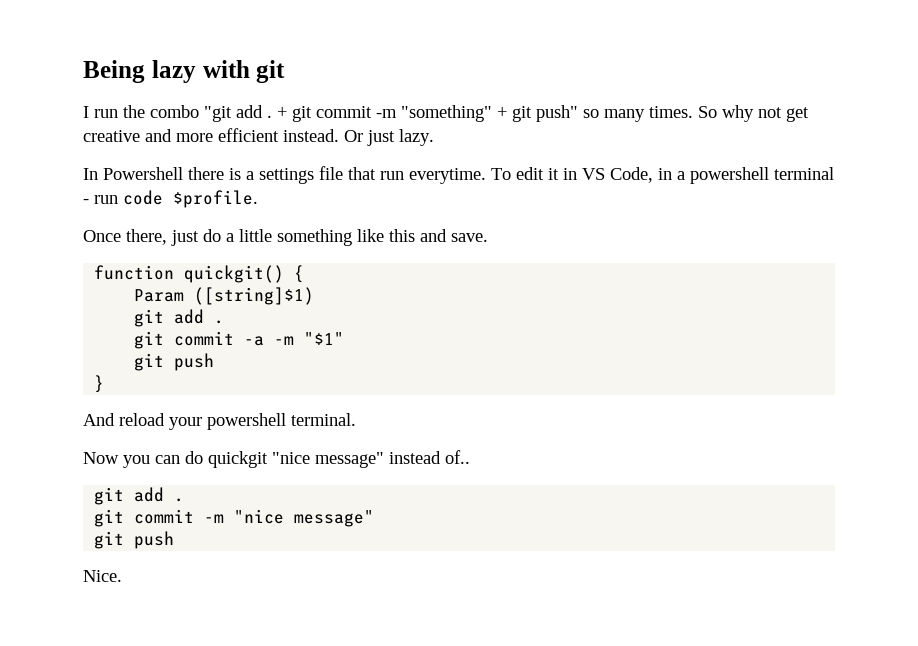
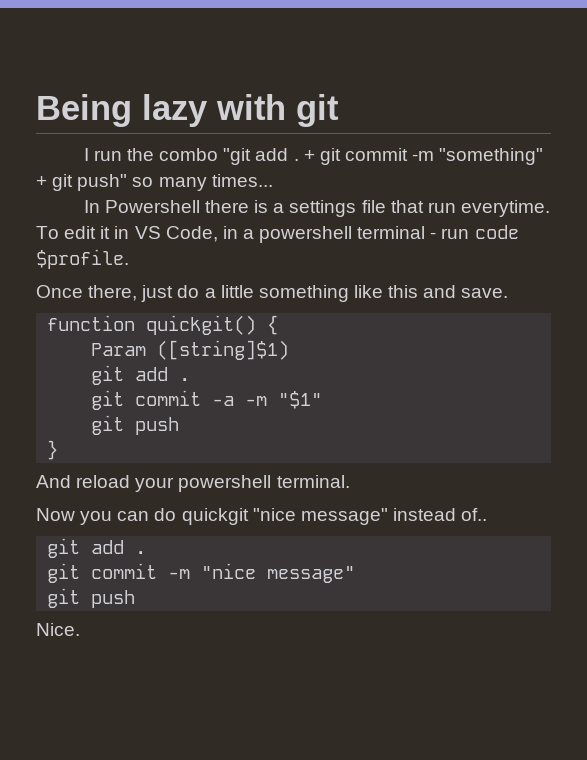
- + git commit -m "something" + git push" so many times. So why not get creative and more efficient instead. Or just lazy.
+ + git commit -m "something" + git push" so many times...

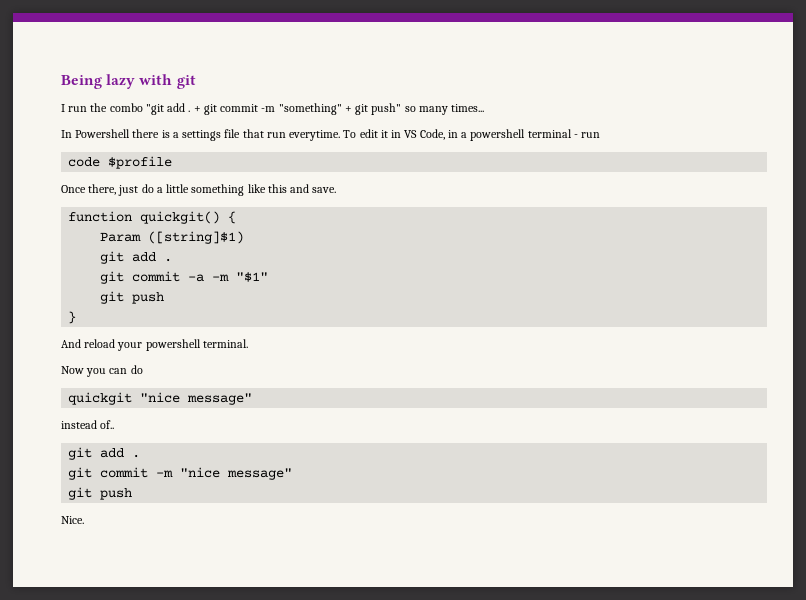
- To edit it in VS Code, in a powershell terminal - run code $profile.
+ To edit it in VS Code, in a powershell terminal - run
+ code $profile
- Now you can do quickgit "nice message" instead of..
+ Now you can do
+ quickgit "nice message"
+ instead of..

